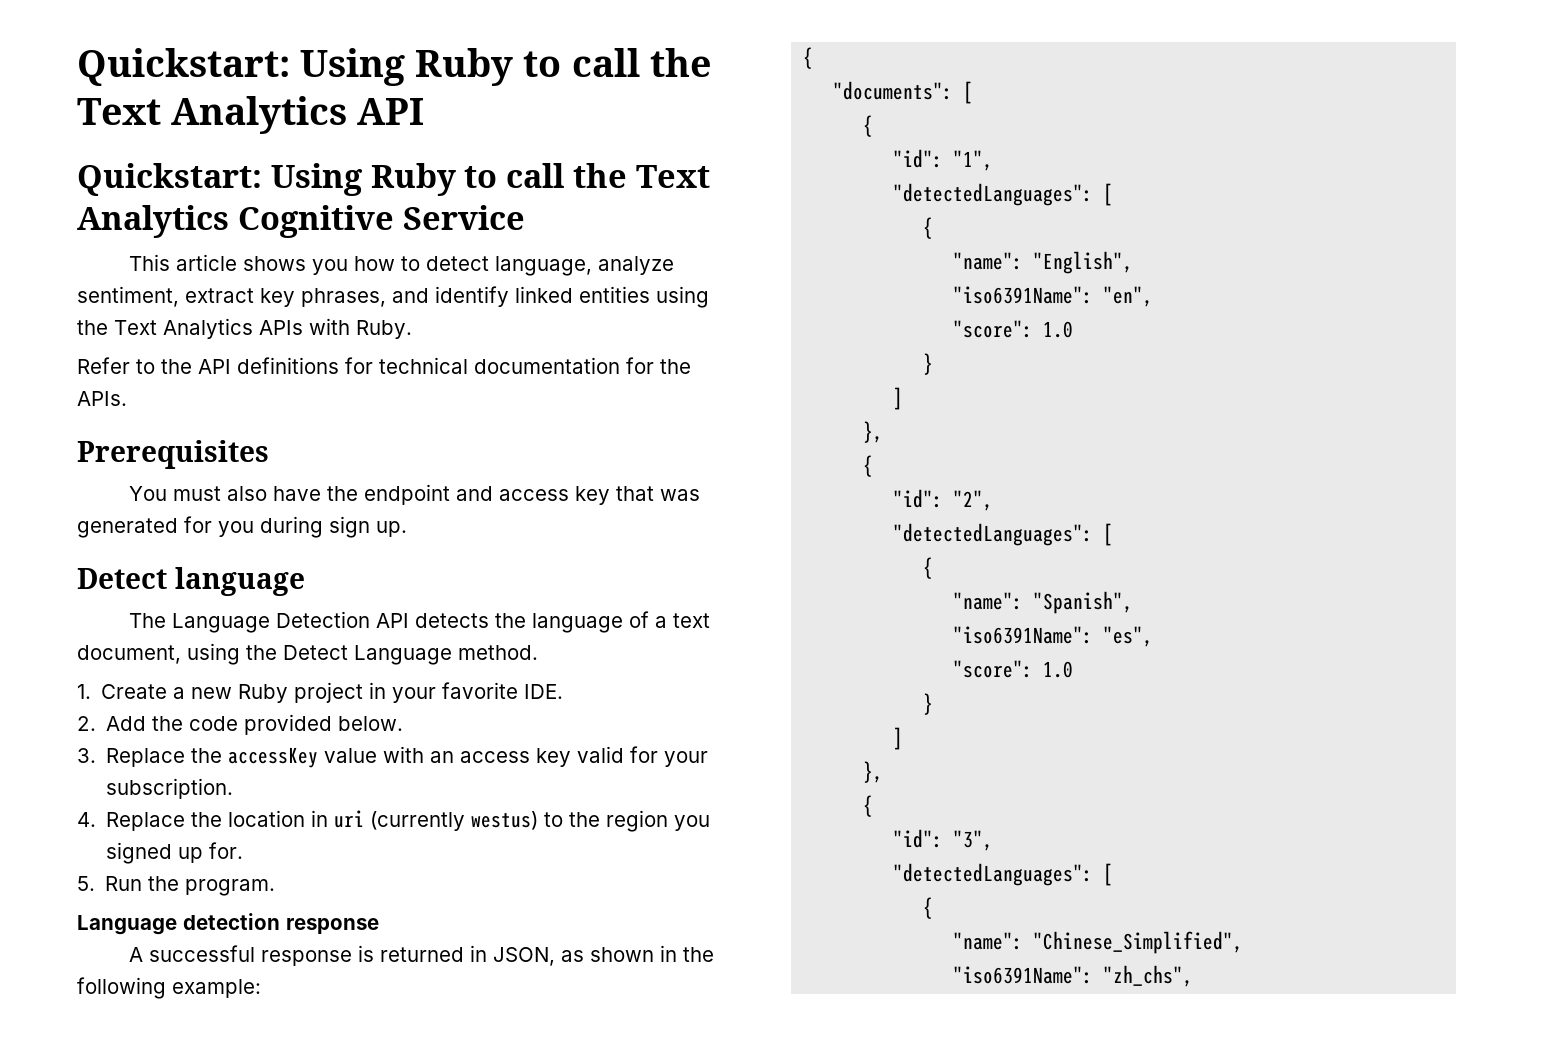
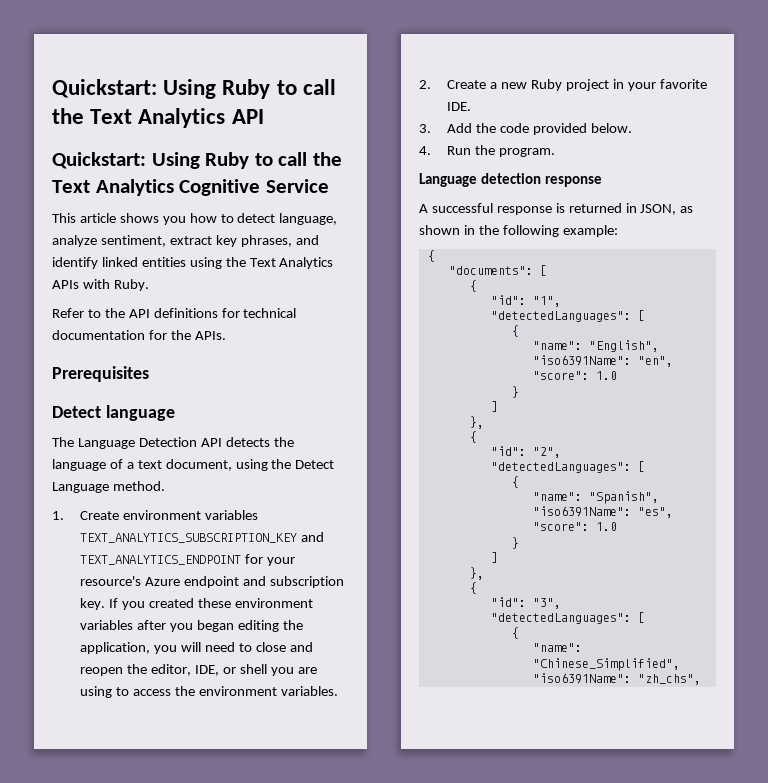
- You must also have the endpoint and access key that was generated for you during sign up.
- 1. Create a new Ruby project in your favorite IDE.
+ 1. Create environment variables TEXT_ANALYTICS_SUBSCRIPTION_KEY and TEXT_ANALYTICS_ENDPOINT for your resource's Azure endpoint and subscription key. If you created these environment variables after you began editing the application, you will need to close and reopen the editor, IDE, or shell you are using to access the environment variables.
+ 2. Create a new Ruby project in your favorite IDE.
- 2. Add the code provided below.
+ 3. Add the code provided below.
- 3. Replace the accessKey value with an access key valid for your subscription.
- 4. Replace the location in uri (currently westus) to the region you signed up for.
- 5. Run the program.
+ 4. Run the program.

